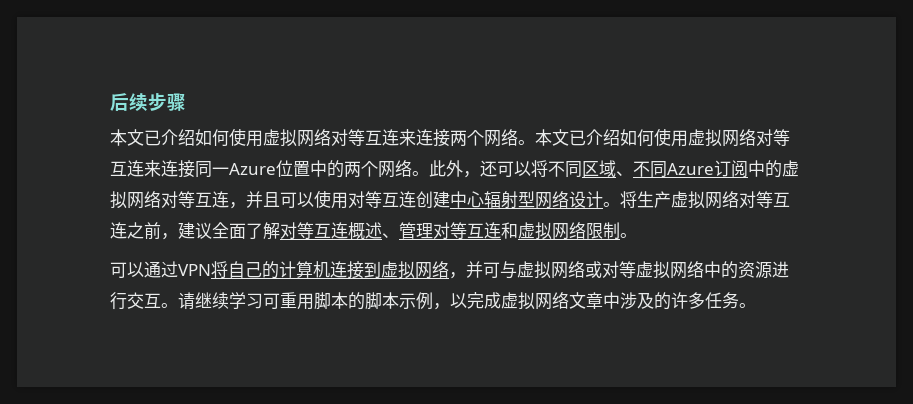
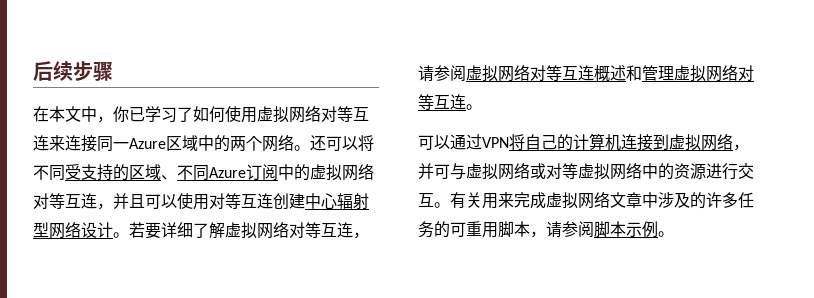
- 本文已介绍如何使用虚拟网络对等互连来连接两个网络。本文已介绍如何使用虚拟网络对等互连来连接同一Azure位置中的两个网络。
+ 在本文中，你已学习了如何使用虚拟网络对等互连来连接同一Azure区域中的两个网络。
- 此外，还可以将不同区域、不同Azure订阅中的虚拟网络对等互连，并且可以使用对等互连创建中心辐射型网络设计。
+ 还可以将不同受支持的区域、不同Azure订阅中的虚拟网络对等互连，并且可以使用对等互连创建中心辐射型网络设计。
- 将生产虚拟网络对等互连之前，建议全面了解对等互连概述、管理对等互连和虚拟网络限制。
+ 若要详细了解虚拟网络对等互连，请参阅虚拟网络对等互连概述和管理虚拟网络对等互连。
- 请继续学习可重用脚本的脚本示例，以完成虚拟网络文章中涉及的许多任务。
+ 有关用来完成虚拟网络文章中涉及的许多任务的可重用脚本，请参阅脚本示例。

